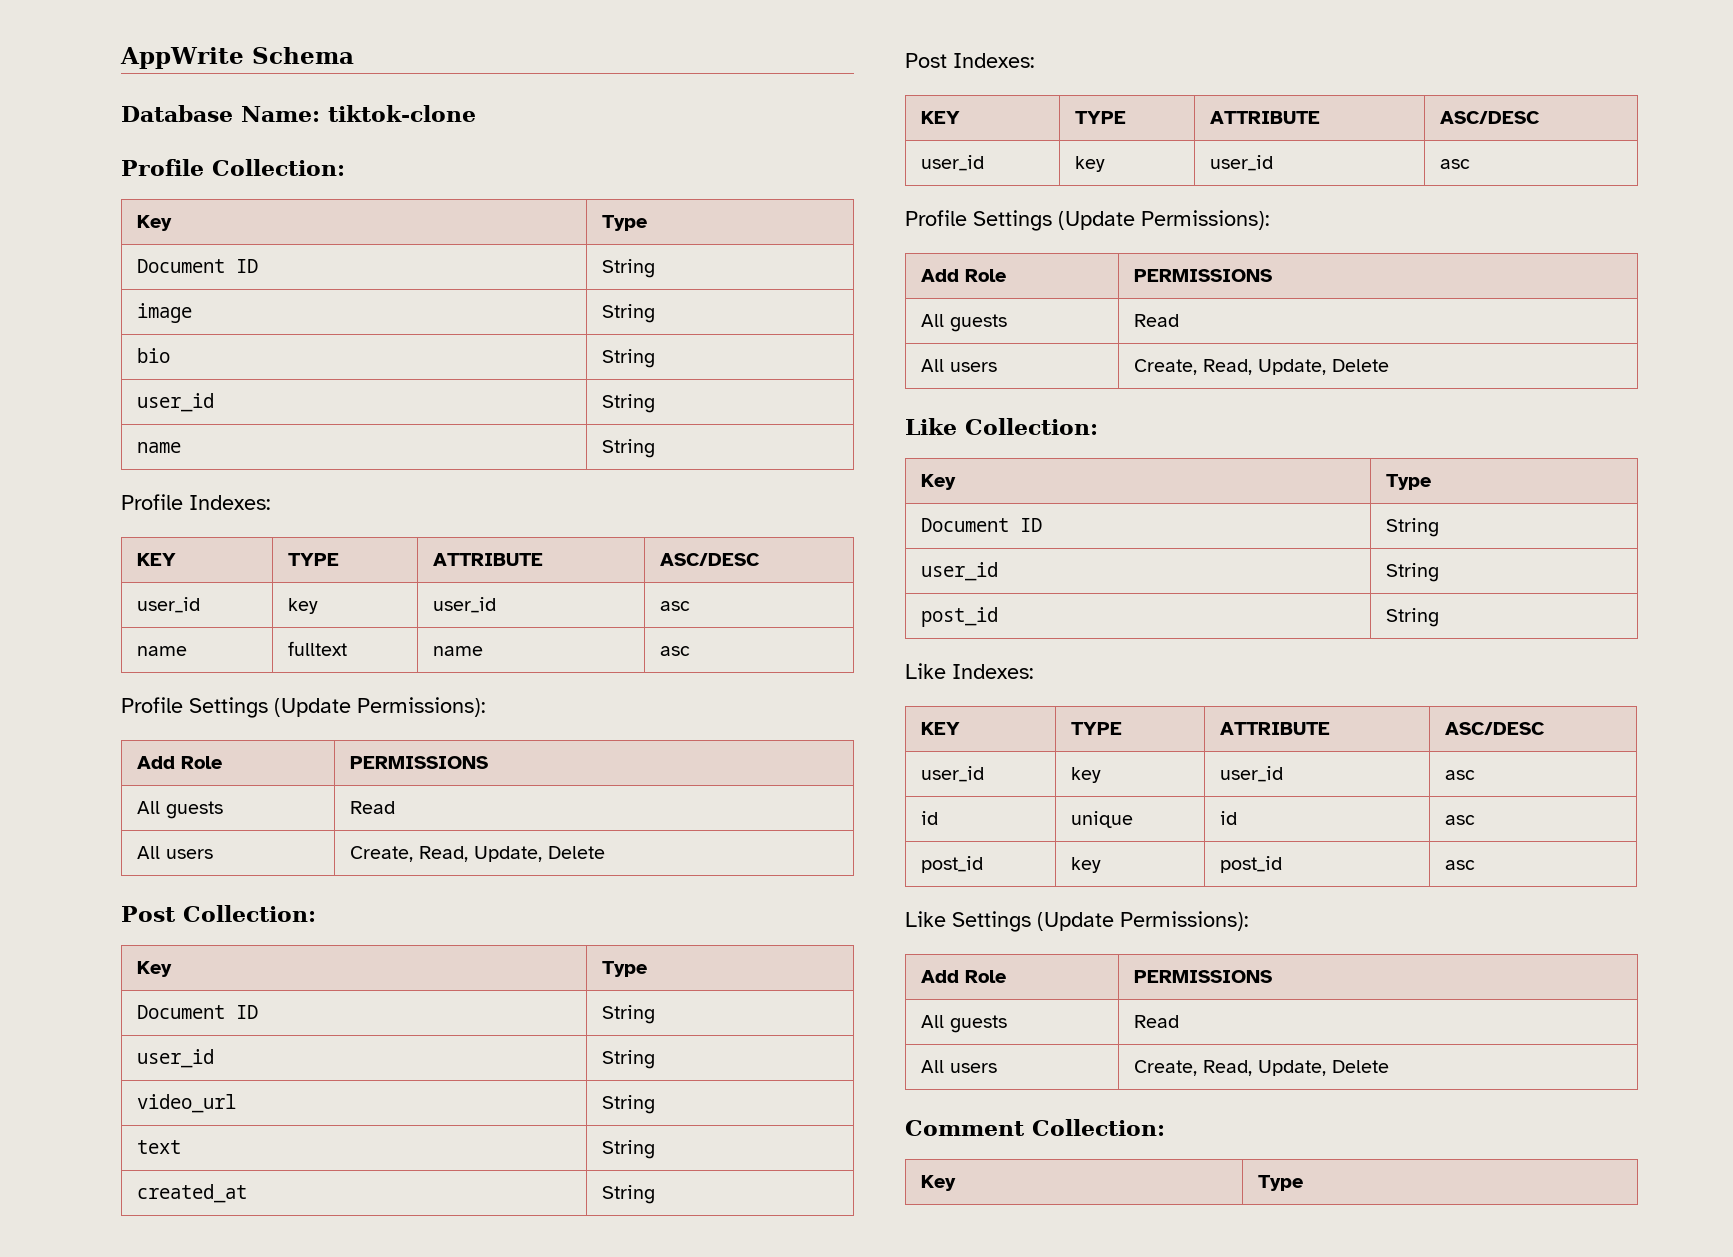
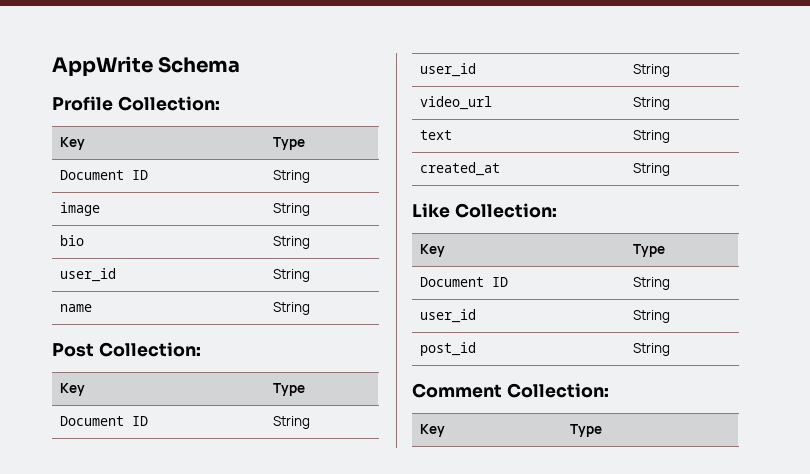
- Database Name: tiktok-clone
- Profile Indexes:
- KEY | TYPE | ATTRIBUTE | ASC/DESC
- user_id | key | user_id | asc
- name | fulltext | name | asc
- Profile Settings (Update Permissions):
- Add Role | PERMISSIONS
- All guests | Read
- All users | Create, Read, Update, Delete
- Post Indexes:
- KEY | TYPE | ATTRIBUTE | ASC/DESC
- user_id | key | user_id | asc
- Profile Settings (Update Permissions):
- Add Role | PERMISSIONS
- All guests | Read
- All users | Create, Read, Update, Delete
- Like Indexes:
- KEY | TYPE | ATTRIBUTE | ASC/DESC
- user_id | key | user_id | asc
- id | unique | id | asc
- post_id | key | post_id | asc
- Like Settings (Update Permissions):
- Add Role | PERMISSIONS
- All guests | Read
- All users | Create, Read, Update, Delete

